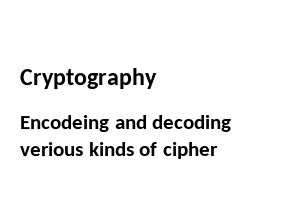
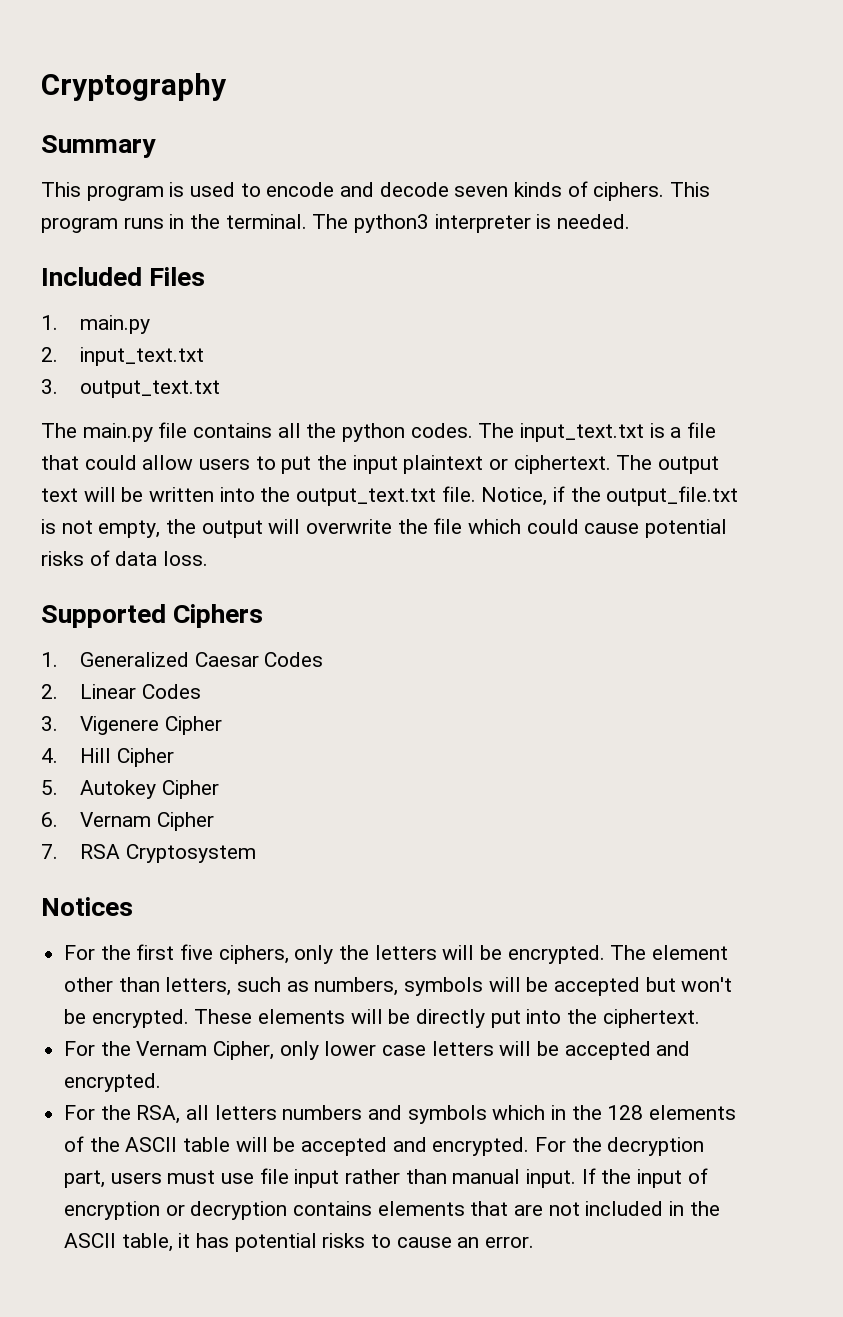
- Encodeing and decoding verious kinds of cipher
+ Summary
+ This program is used to encode and decode seven kinds of ciphers. This program runs in the terminal. The python3 interpreter is needed.
+ Included Files
+ 1. main.py
+ 2. input_text.txt
+ 3. output_text.txt
+ The main.py file contains all the python codes. The input_text.txt is a file that could allow users to put the input plaintext or ciphertext. The output text will be written into the output_text.txt file. Notice, if the output_file.txt is not empty, the output will overwrite the file which could cause potential risks of data loss.
+ Supported Ciphers
+ 1. Generalized Caesar Codes
+ 2. Linear Codes
+ 3. Vigenere Cipher
+ 4. Hill Cipher
+ 5. Autokey Cipher
+ 6. Vernam Cipher
+ 7. RSA Cryptosystem
+ Notices
+ For the first five ciphers, only the letters will be encrypted. The element other than letters, such as numbers, symbols will be accepted but won't be encrypted. These elements will be directly put into the ciphertext.
+ For the Vernam Cipher, only lower case letters will be accepted and encrypted.
+ For the RSA, all letters numbers and symbols which in the 128 elements of the ASCII table will be accepted and encrypted. For the decryption part, users must use file input rather than manual input. If the input of encryption or decryption contains elements that are not included in the ASCII table, it has potential risks to cause an error.

